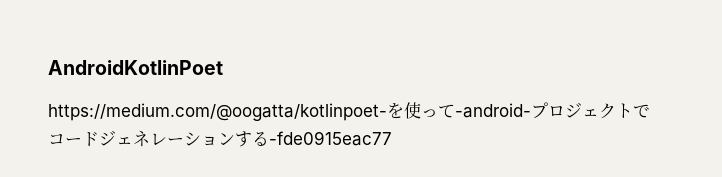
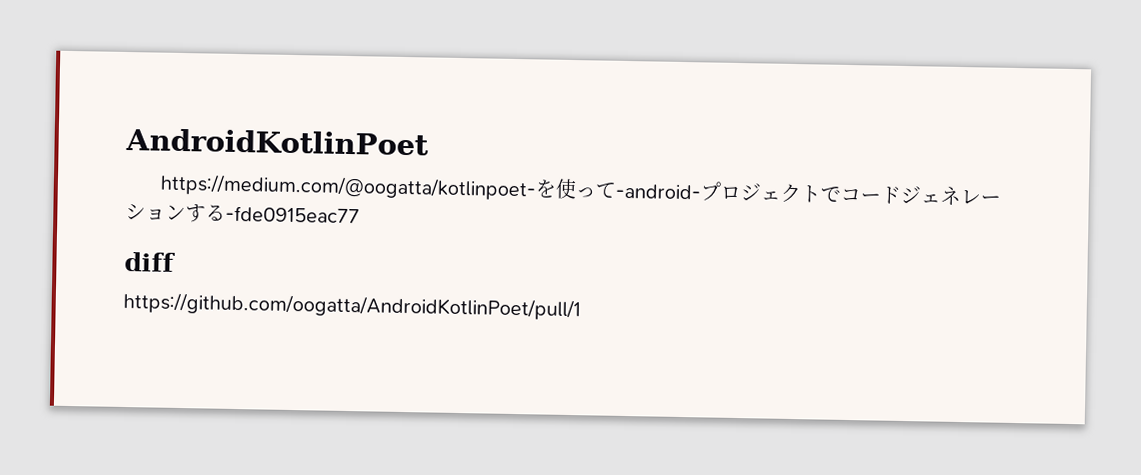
+ diff
+ https://github.com/oogatta/AndroidKotlinPoet/pull/1

